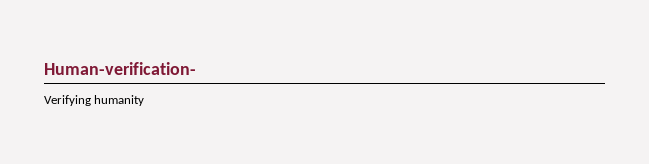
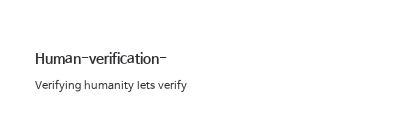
- Verifying humanity
+ Verifying humanity lets verify

